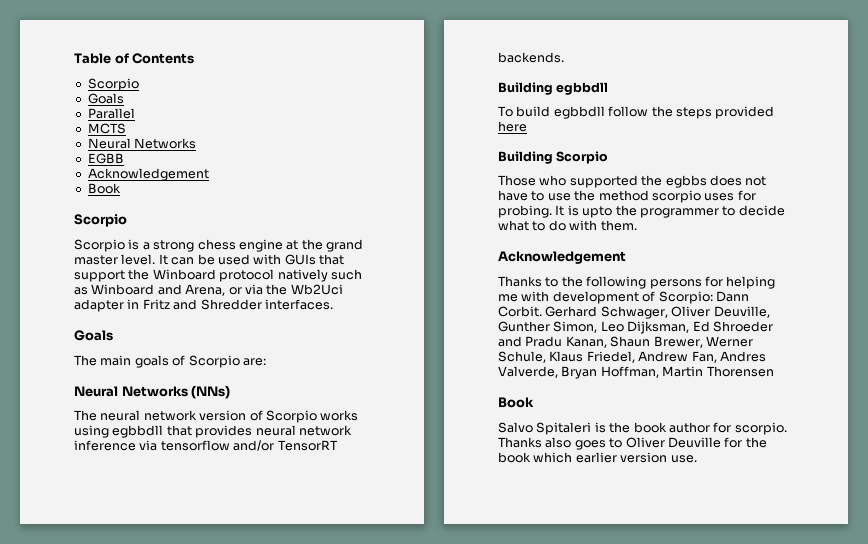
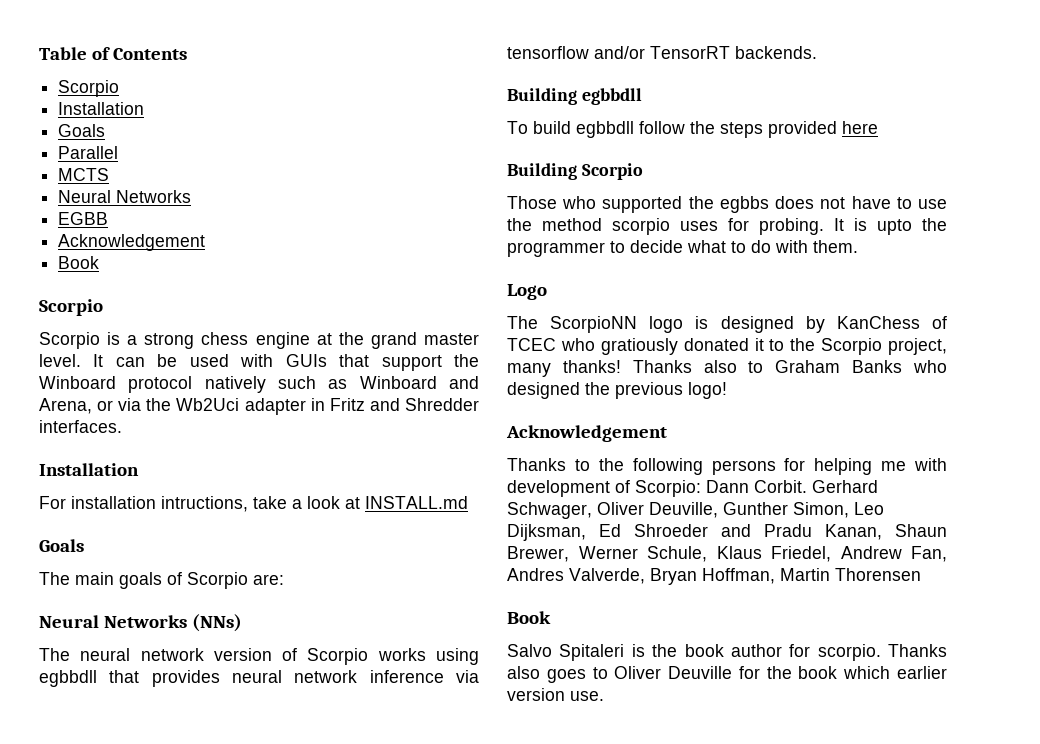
  Table of Contents
  Scorpio
+ Installation
  It can be used with GUIs that support the Winboard protocol natively such as Winboard and Arena, or via the Wb2Uci adapter in Fritz and Shredder interfaces.
+ Installation
+ For installation intructions, take a look at INSTALL.md
+ Logo
+ The ScorpioNN logo is designed by KanChess of TCEC who gratiously donated it to the Scorpio project, many thanks! Thanks also to Graham Banks who designed the previous logo!

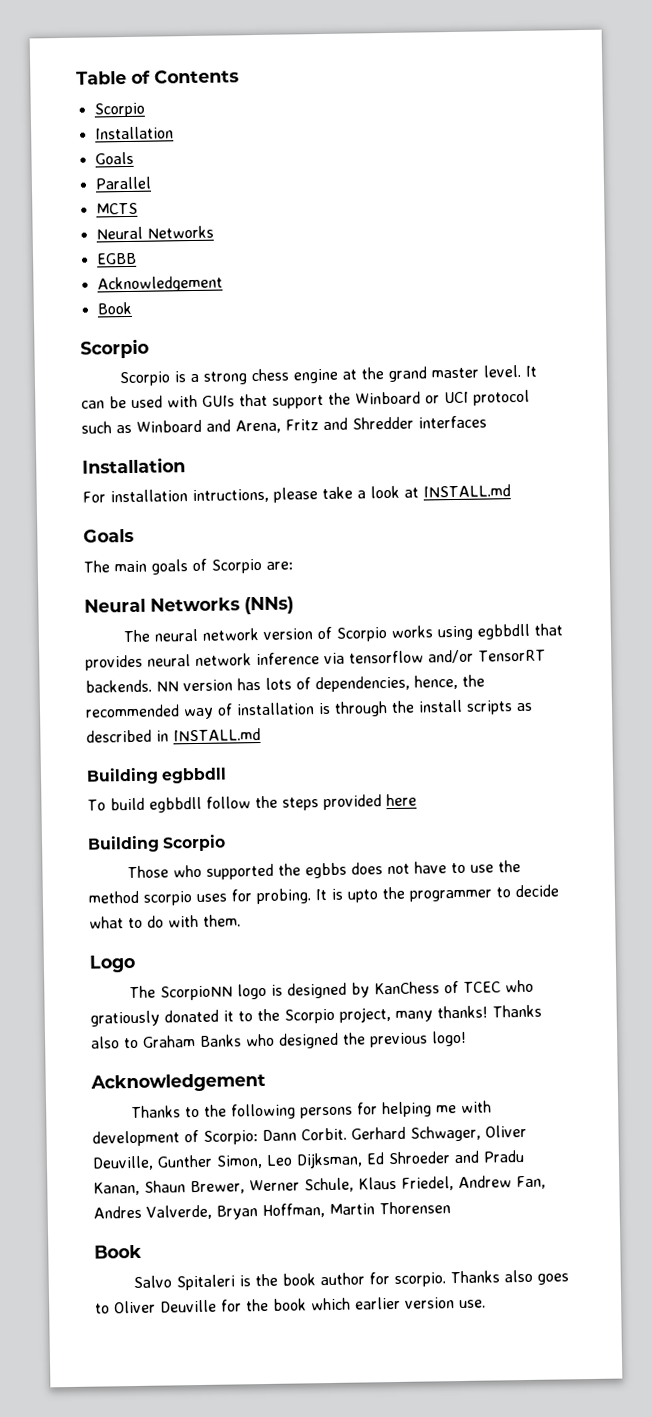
- It can be used with GUIs that support the Winboard protocol natively such as Winboard and Arena, or via the Wb2Uci adapter in Fritz and Shredder interfaces.
+ It can be used with GUIs that support the Winboard or UCI protocol such as Winboard and Arena, Fritz and Shredder interfaces
- For installation intructions, take a look at INSTALL.md
+ For installation intructions, please take a look at INSTALL.md
+ NN version has lots of dependencies, hence, the recommended way of installation is through the install scripts as described in INSTALL.md

